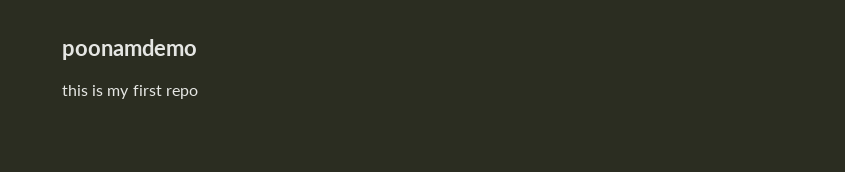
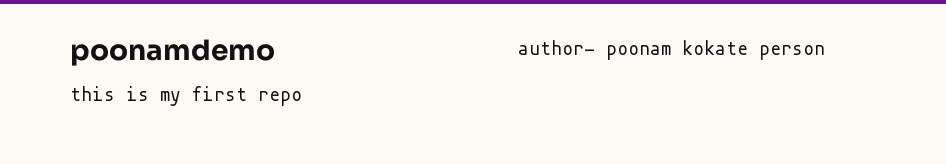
+ author- poonam kokate person

